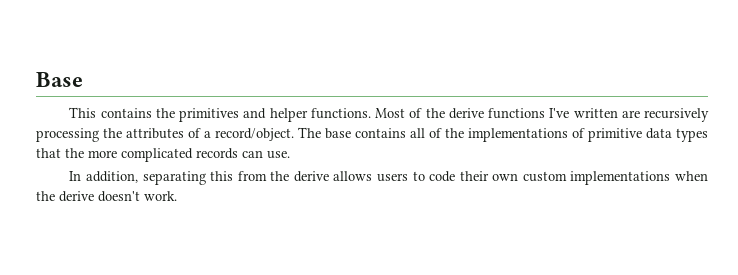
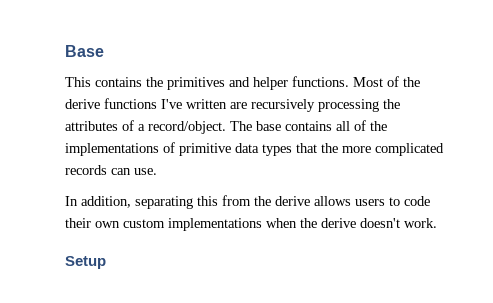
+ Setup

